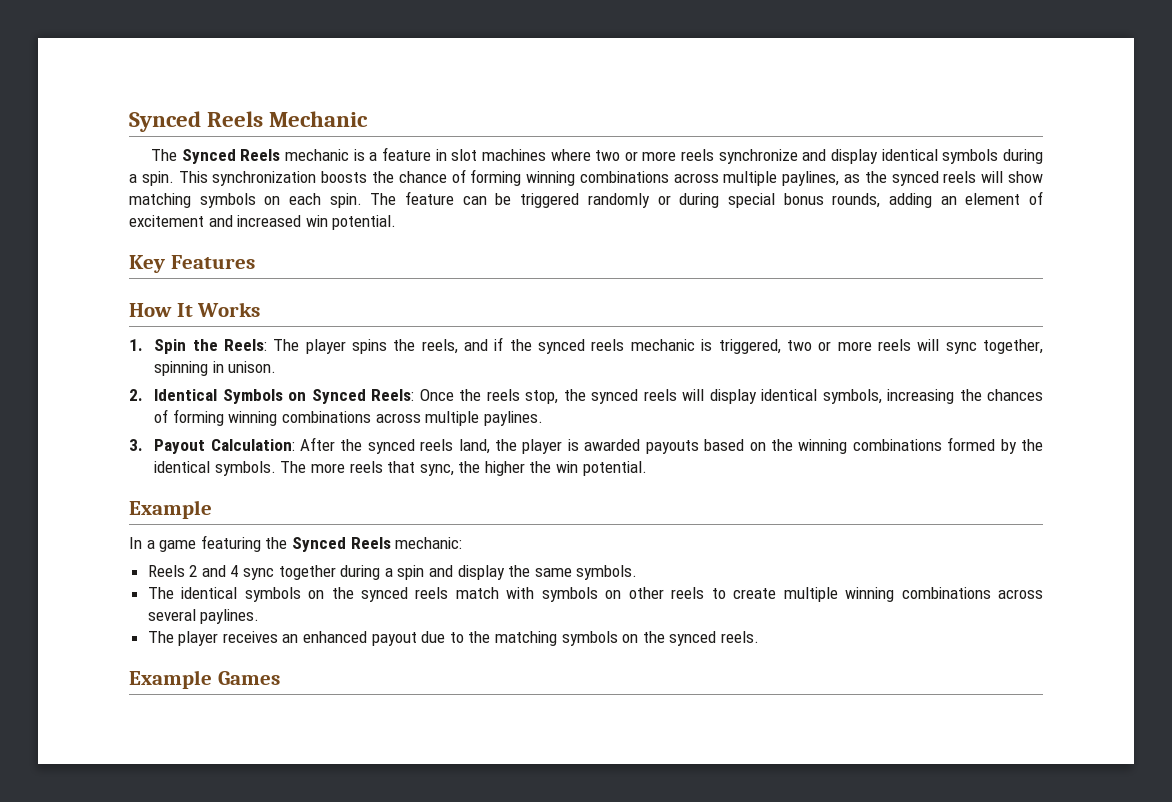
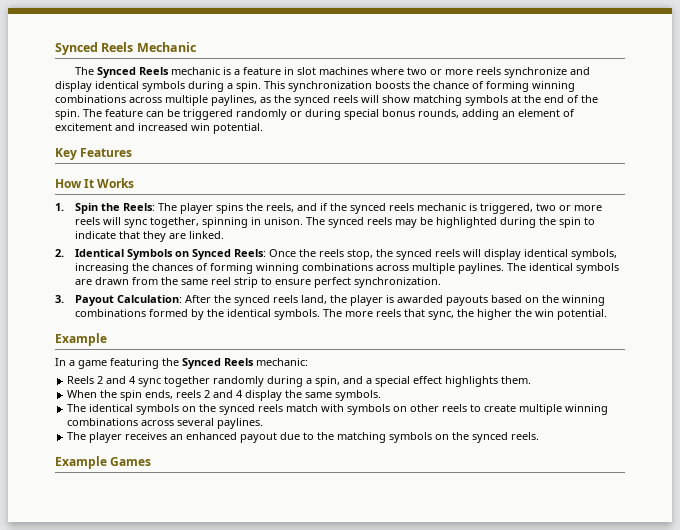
- This synchronization boosts the chance of forming winning combinations across multiple paylines, as the synced reels will show matching symbols on each spin.
+ This synchronization boosts the chance of forming winning combinations across multiple paylines, as the synced reels will show matching symbols at the end of the spin.
+ The synced reels may be highlighted during the spin to indicate that they are linked.
+ The identical symbols are drawn from the same reel strip to ensure perfect synchronization.
- Reels 2 and 4 sync together during a spin and display the same symbols.
+ Reels 2 and 4 sync together randomly during a spin, and a special effect highlights them.
+ When the spin ends, reels 2 and 4 display the same symbols.

